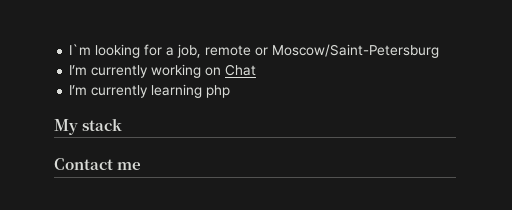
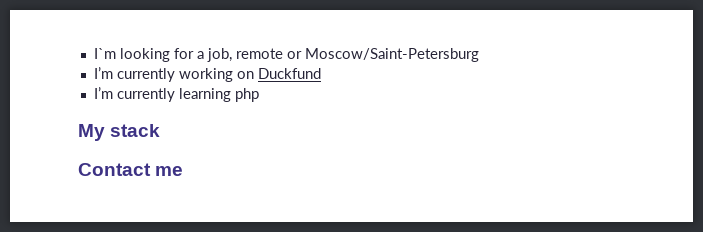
- I’m currently working on Chat
+ I’m currently working on Duckfund

